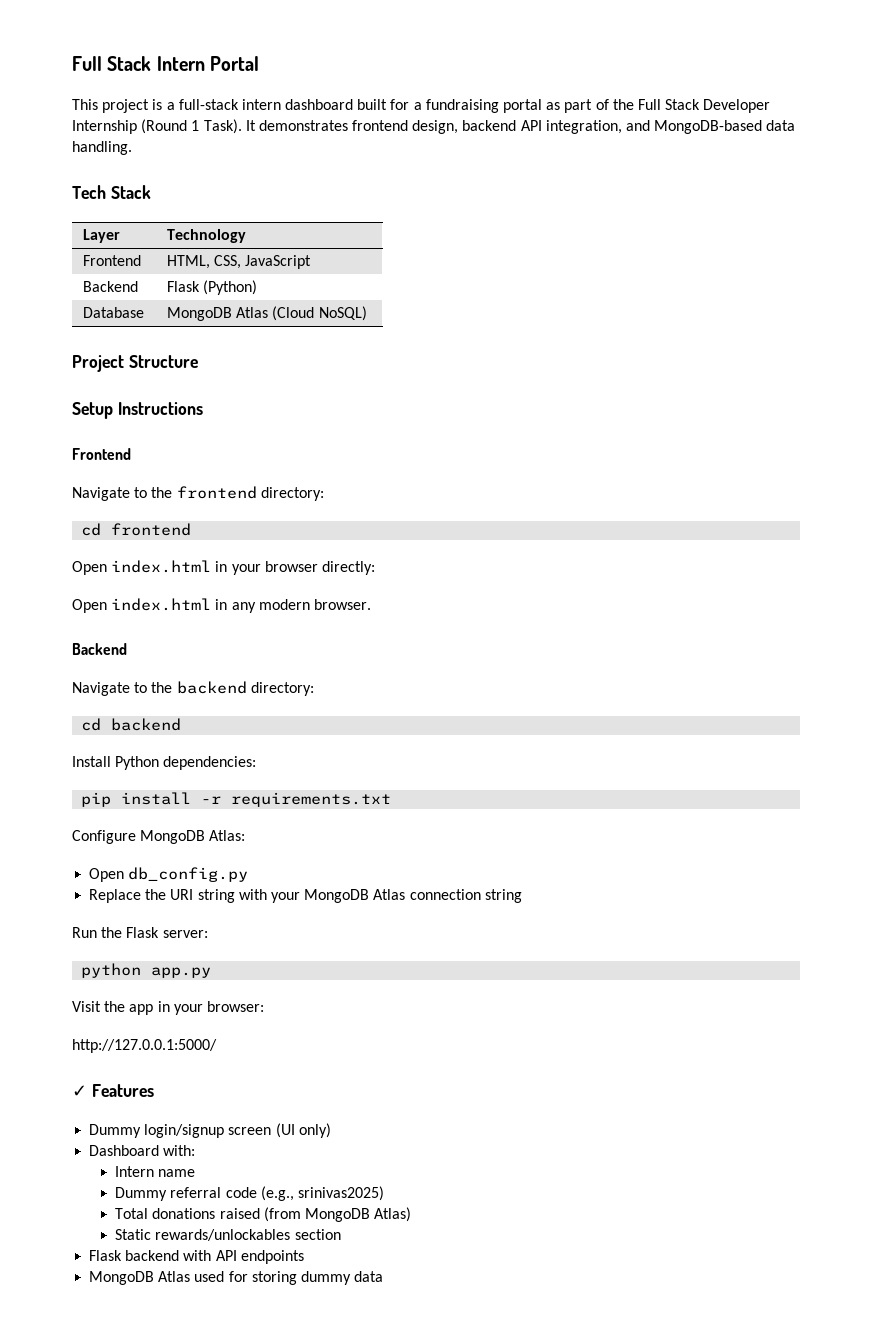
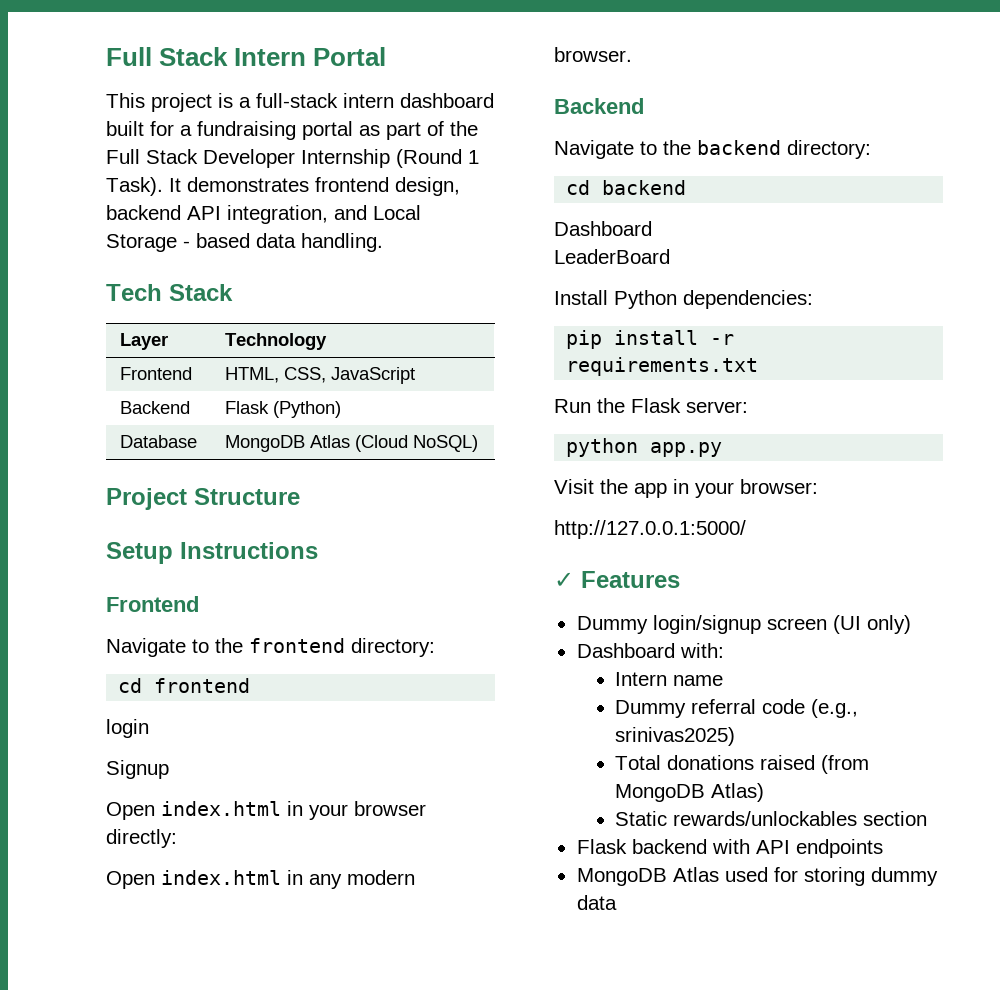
- It demonstrates frontend design, backend API integration, and MongoDB-based data handling.
+ It demonstrates frontend design, backend API integration, and Local Storage - based data handling.
+ login
+ Signup
  cd backend
+ Dashboard
+ LeaderBoard
- Configure MongoDB Atlas:
- Open db_config.py
- Replace the URI string with your MongoDB Atlas connection string

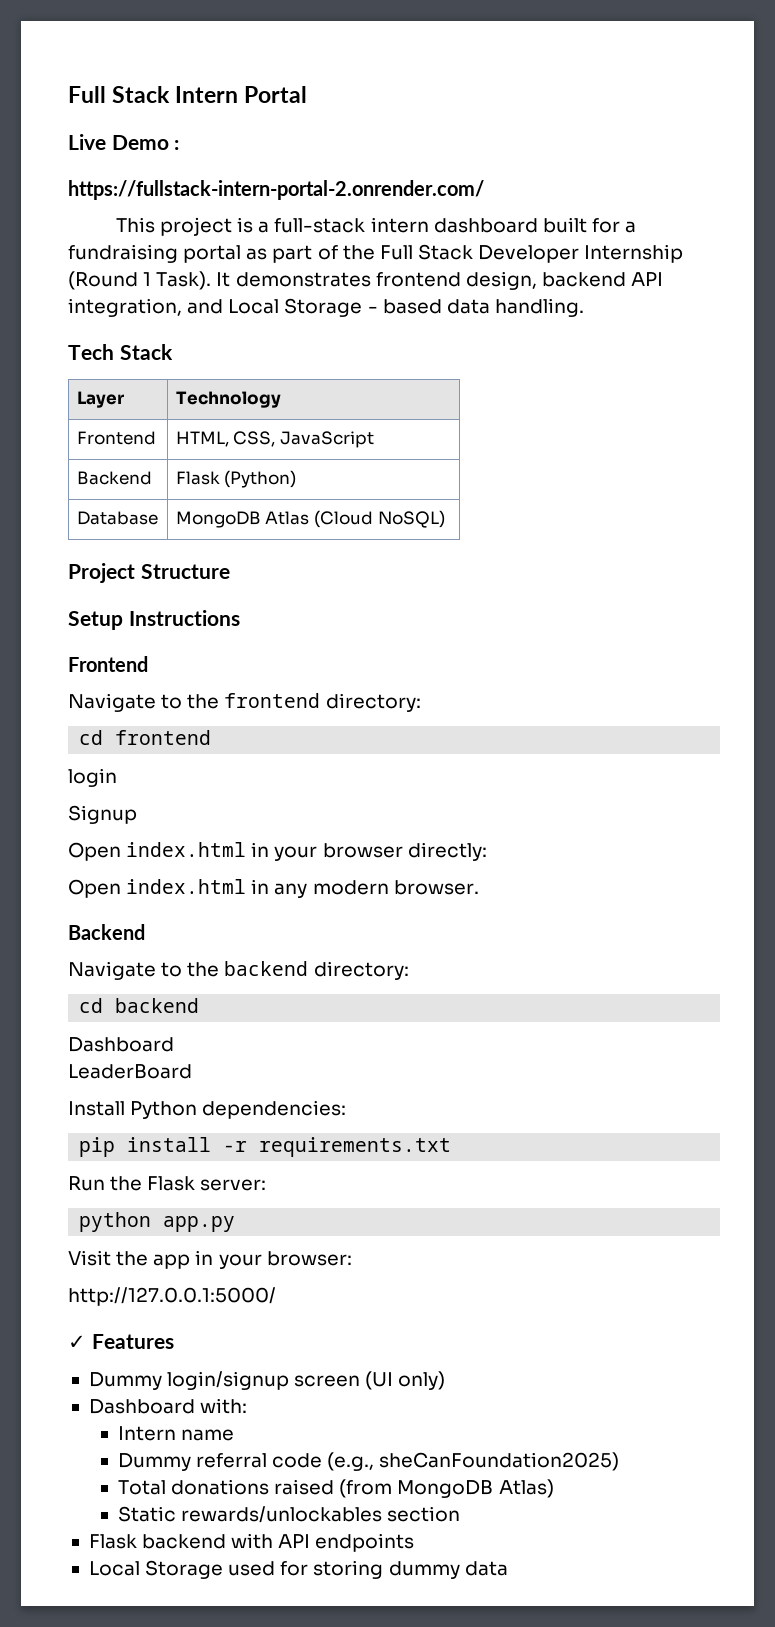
+ Live Demo :
+ https://fullstack-intern-portal-2.onrender.com/
- Dummy referral code (e.g., srinivas2025)
+ Dummy referral code (e.g., sheCanFoundation2025)
- MongoDB Atlas used for storing dummy data
+ Local Storage used for storing dummy data

